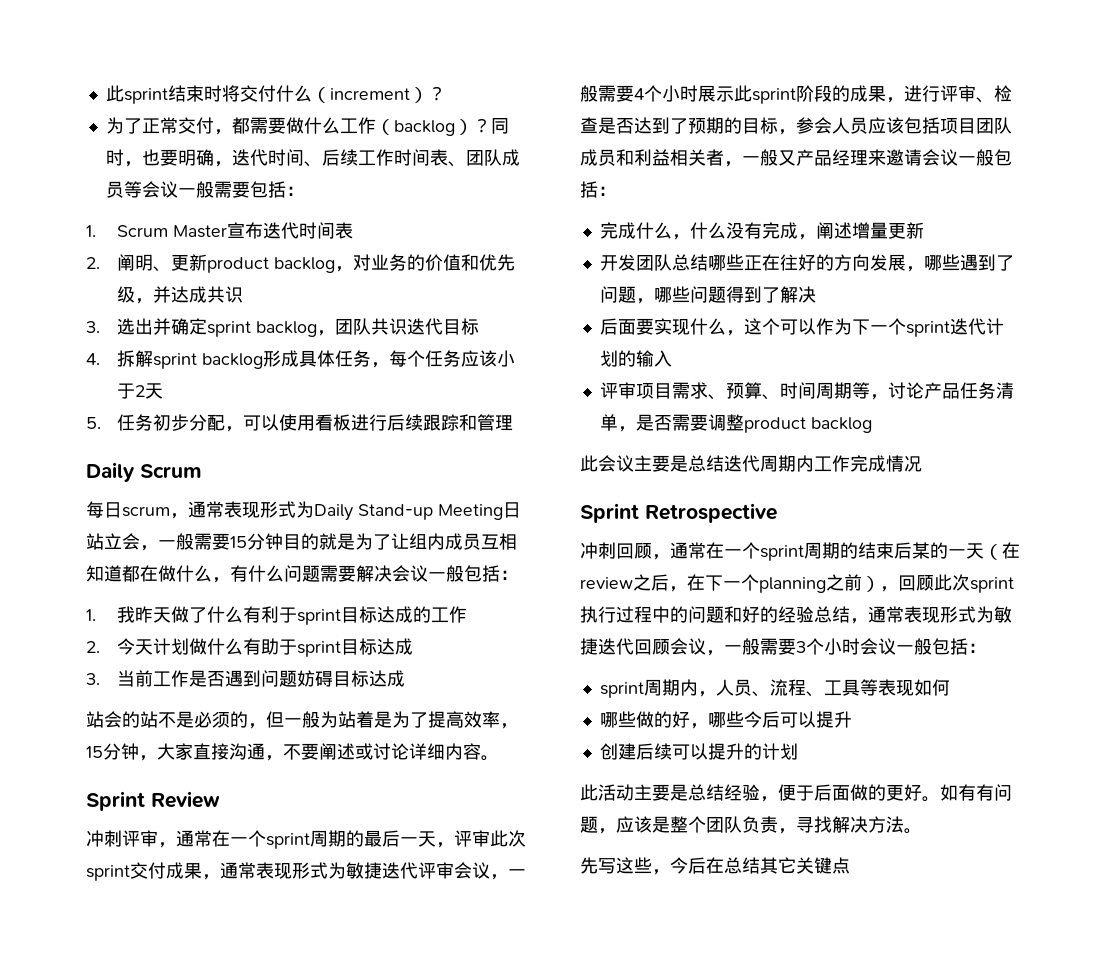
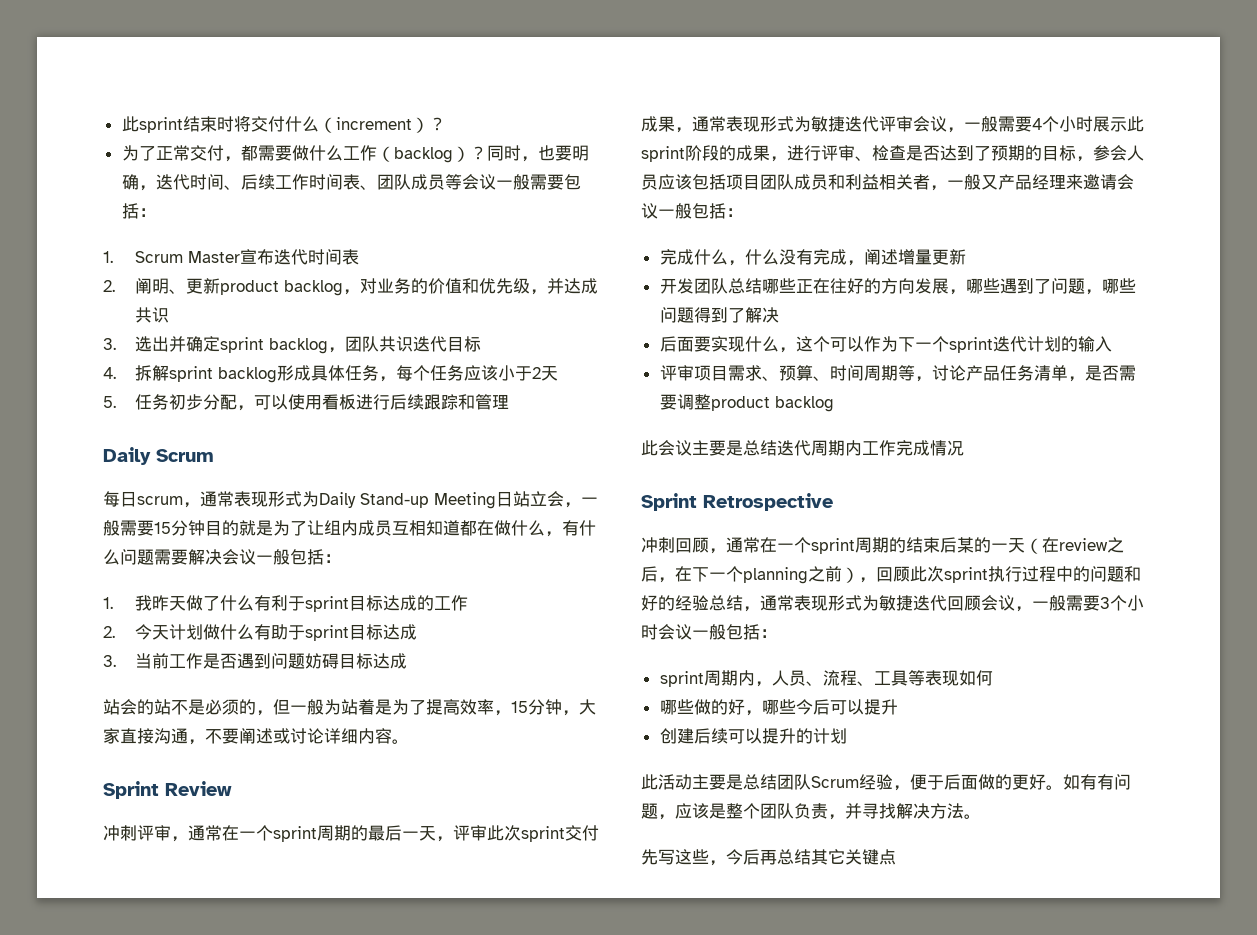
- 此活动主要是总结经验，便于后面做的更好。
+ 此活动主要是总结团队Scrum经验，便于后面做的更好。
- 如有有问题，应该是整个团队负责，寻找解决方法。
+ 如有有问题，应该是整个团队负责，并寻找解决方法。
- 先写这些，今后在总结其它关键点
+ 先写这些，今后再总结其它关键点

